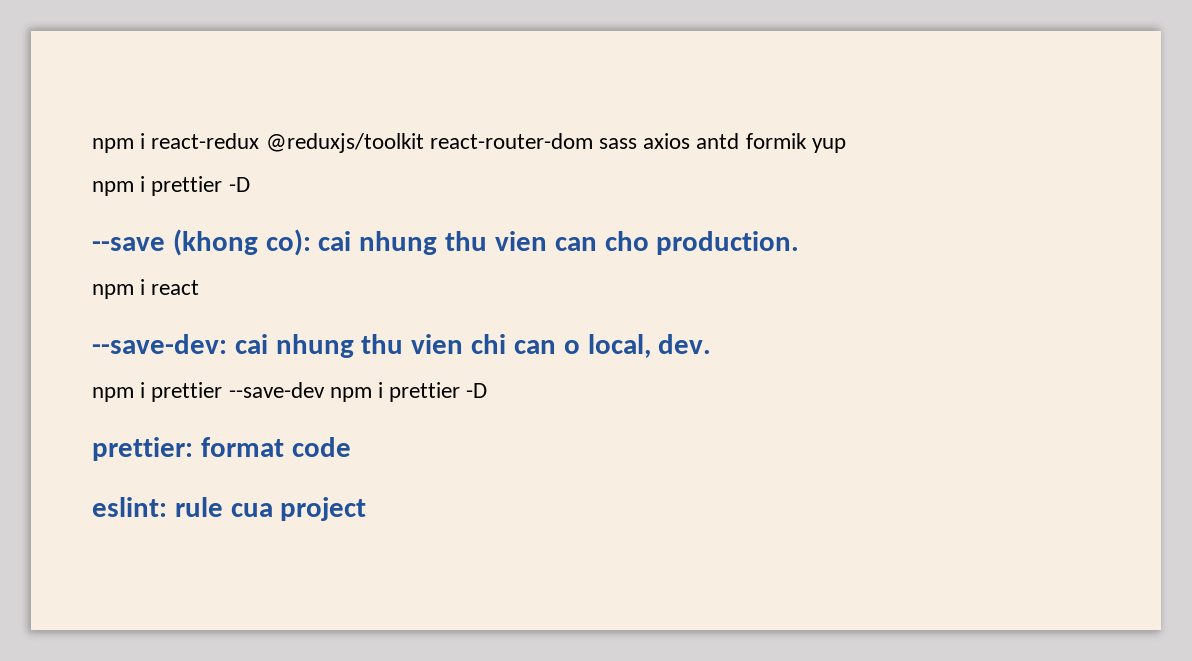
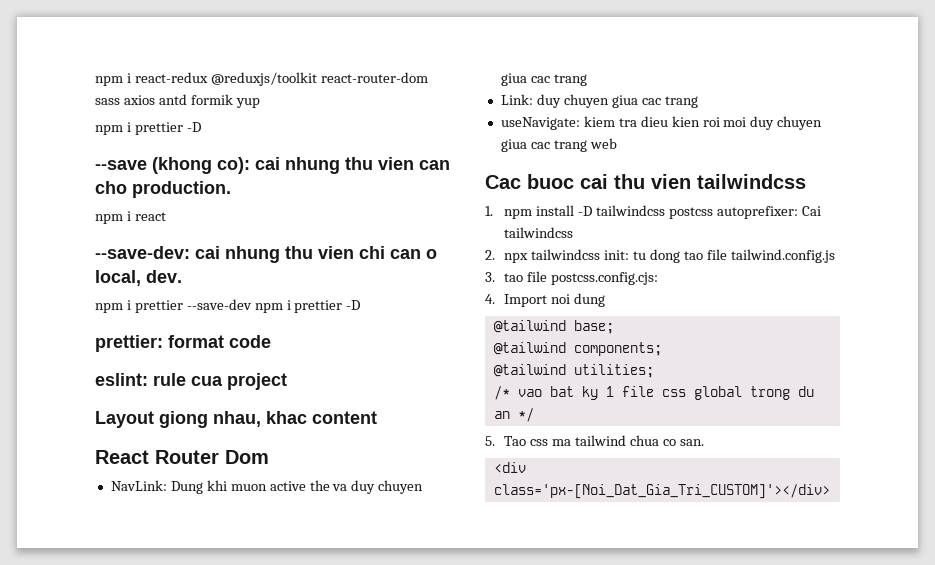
+ Layout giong nhau, khac content
+ React Router Dom
+ NavLink: Dung khi muon active the va duy chuyen giua cac trang
+ Link: duy chuyen giua cac trang
+ useNavigate: kiem tra dieu kien roi moi duy chuyen giua cac trang web
+ Cac buoc cai thu vien tailwindcss
+ 1. npm install -D tailwindcss postcss autoprefixer: Cai tailwindcss
+ 2. npx tailwindcss init: tu dong tao file tailwind.config.js
+ 3. tao file postcss.config.cjs:
+ 4. Import noi dung
+ @tailwind base;
+ @tailwind components;
+ @tailwind utilities;
+ /* vao bat ky 1 file css global trong du an */
+ 5. Tao css ma tailwind chua co san.
+ <div class='px-[Noi_Dat_Gia_Tri_CUSTOM]'></div>

